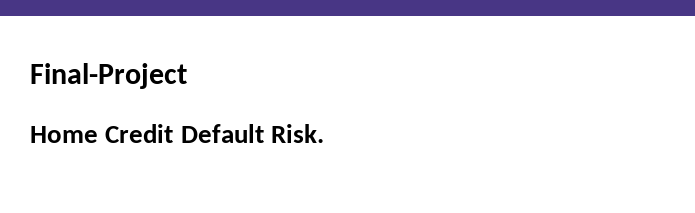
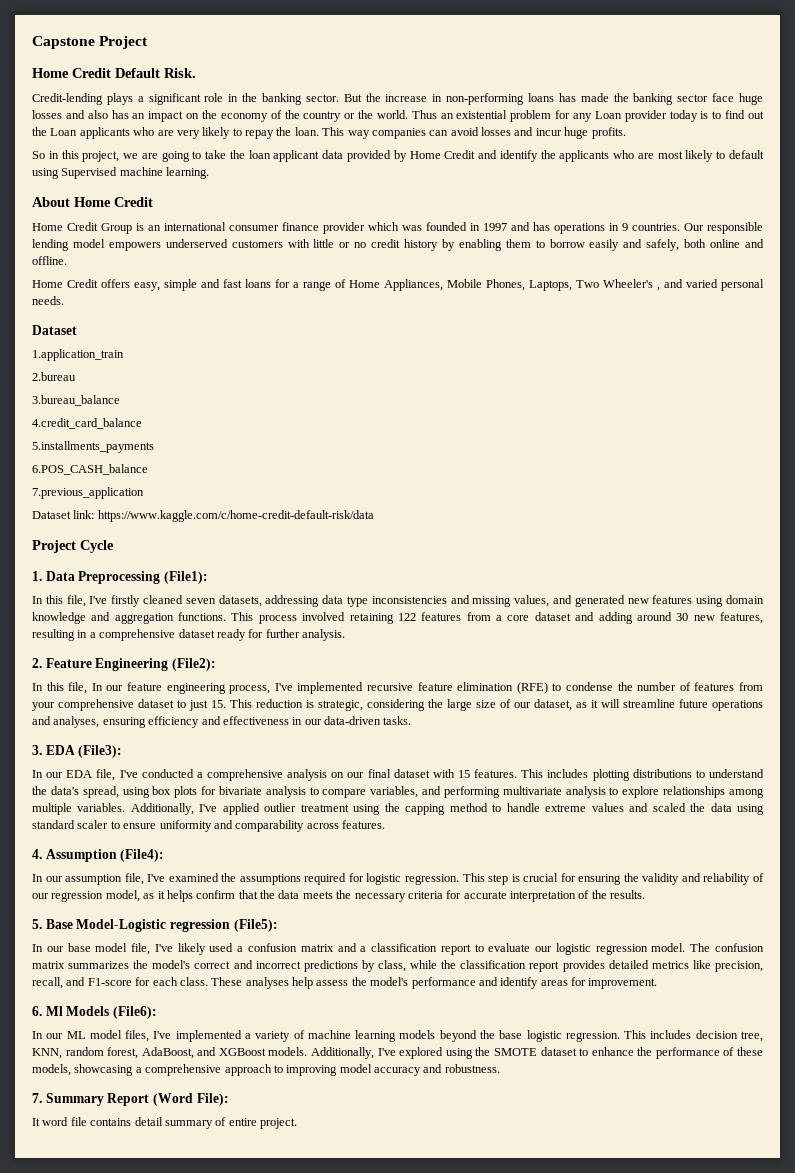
- Final-Project
+ Capstone Project
+ Credit-lending plays a significant role in the banking sector. But the increase in non-performing loans has made the banking sector face huge losses and also has an impact on the economy of the country or the world. Thus an existential problem for any Loan provider today is to find out the Loan applicants who are very likely to repay the loan. This way companies can avoid losses and incur huge profits.
+ So in this project, we are going to take the loan applicant data provided by Home Credit and identify the applicants who are most likely to default using Supervised machine learning.
+ About Home Credit
+ Home Credit Group is an international consumer finance provider which was founded in 1997 and has operations in 9 countries. Our responsible lending model empowers underserved customers with little or no credit history by enabling them to borrow easily and safely, both online and offline.
+ Home Credit offers easy, simple and fast loans for a range of Home Appliances, Mobile Phones, Laptops, Two Wheeler's , and varied personal needs.
+ Dataset
+ 1.application_train
+ 2.bureau
+ 3.bureau_balance
+ 4.credit_card_balance
+ 5.installments_payments
+ 6.POS_CASH_balance
+ 7.previous_application
+ Dataset link: https://www.kaggle.com/c/home-credit-default-risk/data
+ Project Cycle
+ 1. Data Preprocessing (File1):
+ In this file, I've firstly cleaned seven datasets, addressing data type inconsistencies and missing values, and generated new features using domain knowledge and aggregation functions. This process involved retaining 122 features from a core dataset and adding around 30 new features, resulting in a comprehensive dataset ready for further analysis.
+ 2. Feature Engineering (File2):
+ In this file, In our feature engineering process, I've implemented recursive feature elimination (RFE) to condense the number of features from your comprehensive dataset to just 15. This reduction is strategic, considering the large size of our dataset, as it will streamline future operations and analyses, ensuring efficiency and effectiveness in our data-driven tasks.
+ 3. EDA (File3):
+ In our EDA file, I've conducted a comprehensive analysis on our final dataset with 15 features. This includes plotting distributions to understand the data's spread, using box plots for bivariate analysis to compare variables, and performing multivariate analysis to explore relationships among multiple variables. Additionally, I've applied outlier treatment using the capping method to handle extreme values and scaled the data using standard scaler to ensure uniformity and comparability across features.
+ 4. Assumption (File4):
+ In our assumption file, I've examined the assumptions required for logistic regression. This step is crucial for ensuring the validity and reliability of our regression model, as it helps confirm that the data meets the necessary criteria for accurate interpretation of the results.
+ 5. Base Model-Logistic regression (File5):
+ In our base model file, I've likely used a confusion matrix and a classification report to evaluate our logistic regression model. The confusion matrix summarizes the model's correct and incorrect predictions by class, while the classification report provides detailed metrics like precision, recall, and F1-score for each class. These analyses help assess the model's performance and identify areas for improvement.
+ 6. Ml Models (File6):
+ In our ML model files, I've implemented a variety of machine learning models beyond the base logistic regression. This includes decision tree, KNN, random forest, AdaBoost, and XGBoost models. Additionally, I've explored using the SMOTE dataset to enhance the performance of these models, showcasing a comprehensive approach to improving model accuracy and robustness.
+ 7. Summary Report (Word File):
+ It word file contains detail summary of entire project.

